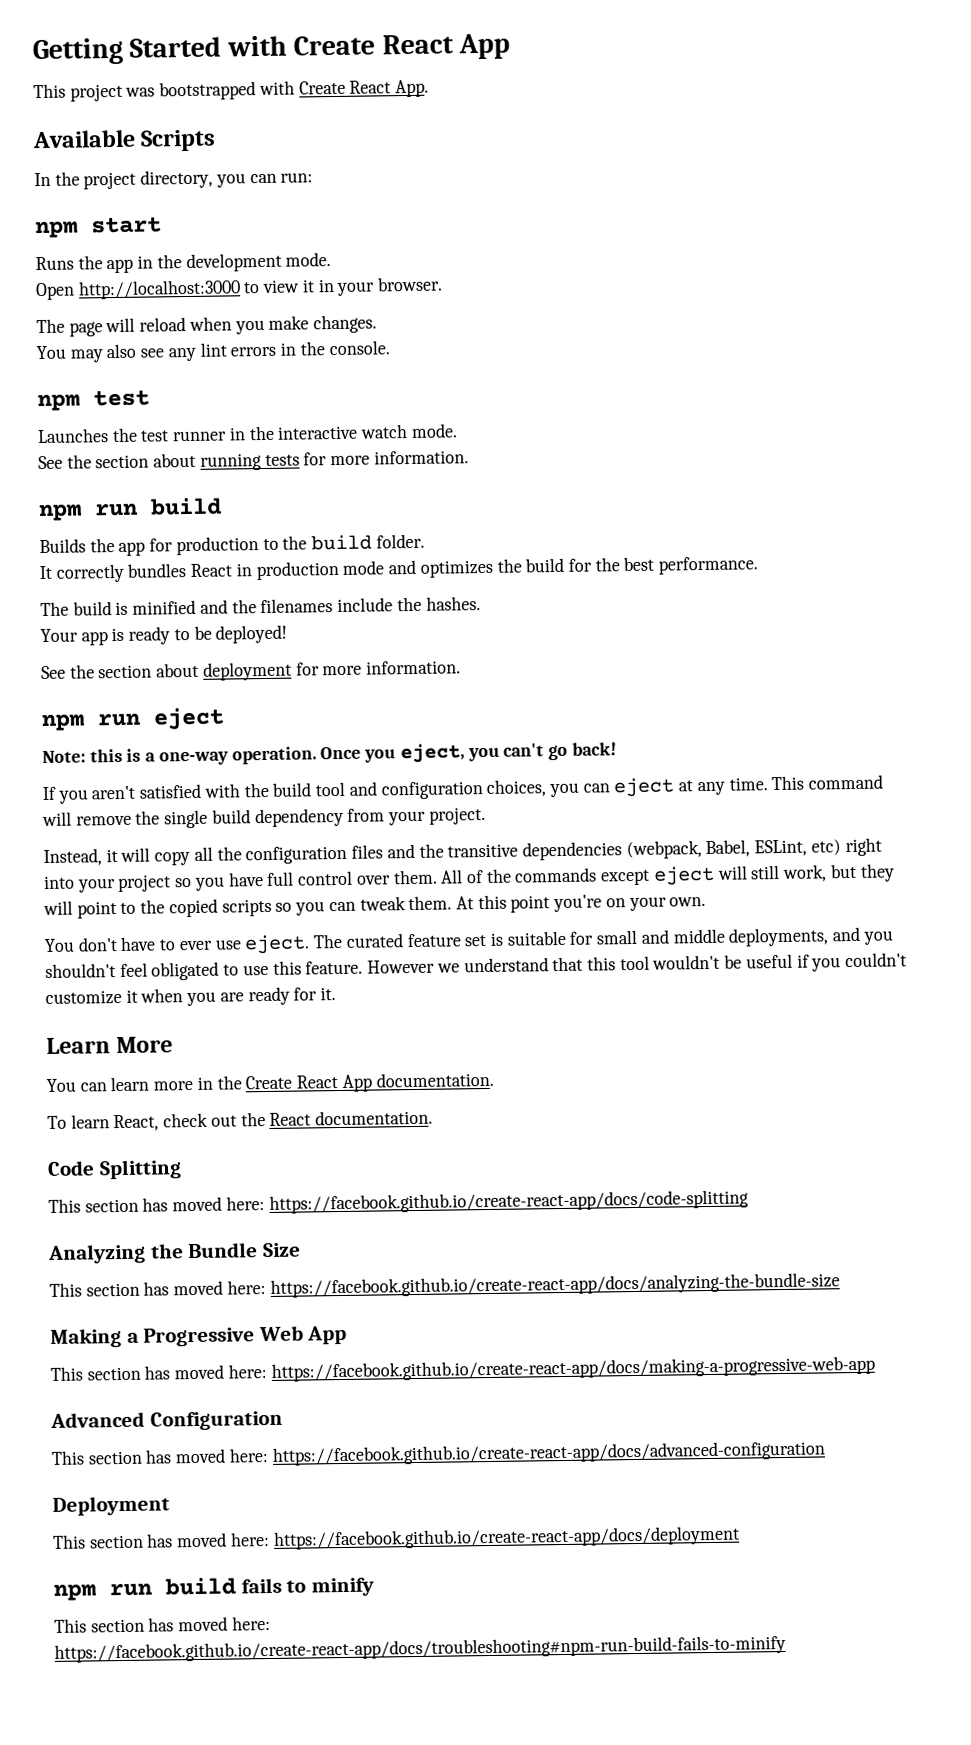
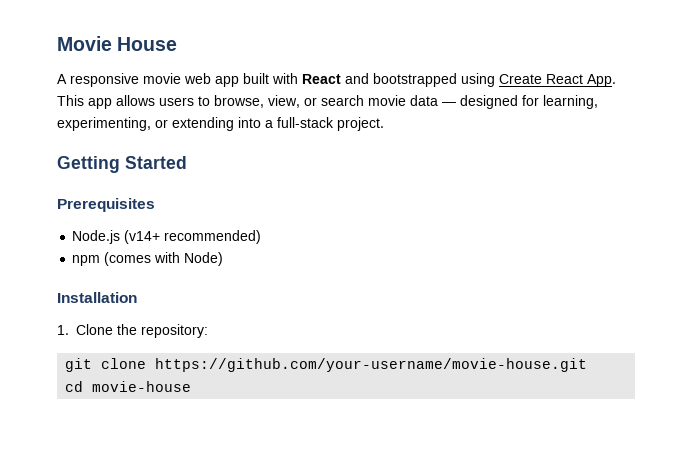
- Getting Started with Create React App
- This project was bootstrapped with Create React App.
- Available Scripts
- In the project directory, you can run:
- npm start
- Runs the app in the development mode.
- Open http://localhost:3000 to view it in your browser.
- The page will reload when you make changes.
- You may also see any lint errors in the console.
- npm test
- Launches the test runner in the interactive watch mode.
- See the section about running tests for more information.
- npm run build
- Builds the app for production to the build folder.
- It correctly bundles React in production mode and optimizes the build for the best performance.
- The build is minified and the filenames include the hashes.
- Your app is ready to be deployed!
- See the section about deployment for more information.
- npm run eject
- Note: this is a one-way operation. Once you eject, you can't go back!
- If you aren't satisfied with the build tool and configuration choices, you can eject at any time. This command will remove the single build dependency from your project.
- Instead, it will copy all the configuration files and the transitive dependencies (webpack, Babel, ESLint, etc) right into your project so you have full control over them. All of the commands except eject will still work, but they will point to the copied scripts so you can tweak them. At this point you're on your own.
- You don't have to ever use eject. The curated feature set is suitable for small and middle deployments, and you shouldn't feel obligated to use this feature. However we understand that this tool wouldn't be useful if you couldn't customize it when you are ready for it.
- Learn More
- You can learn more in the Create React App documentation.
- To learn React, check out the React documentation.
- Code Splitting
- This section has moved here: https://facebook.github.io/create-react-app/docs/code-splitting
- Analyzing the Bundle Size
- This section has moved here: https://facebook.github.io/create-react-app/docs/analyzing-the-bundle-size
- Making a Progressive Web App
- This section has moved here: https://facebook.github.io/create-react-app/docs/making-a-progressive-web-app
- Advanced Configuration
- This section has moved here: https://facebook.github.io/create-react-app/docs/advanced-configuration
- Deployment
- This section has moved here: https://facebook.github.io/create-react-app/docs/deployment
- npm run build fails to minify
- This section has moved here: https://facebook.github.io/create-react-app/docs/troubleshooting#npm-run-build-fails-to-minify
+ Movie House
+ A responsive movie web app built with React and bootstrapped using Create React App. This app allows users to browse, view, or search movie data — designed for learning, experimenting, or extending into a full-stack project.
+ Getting Started
+ Prerequisites
+ Node.js (v14+ recommended)
+ npm (comes with Node)
+ Installation
+ 1. Clone the repository:
+ git clone https://github.com/your-username/movie-house.git
+ cd movie-house

